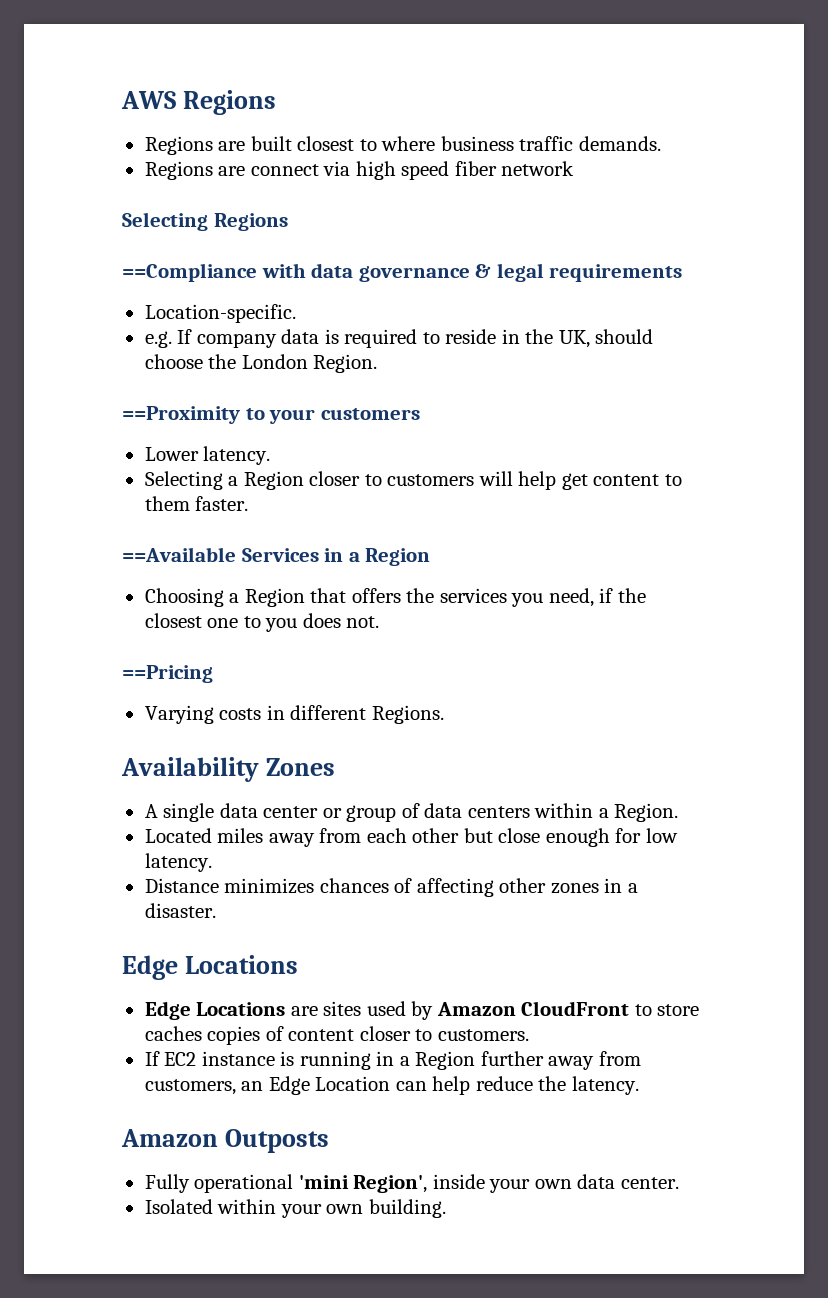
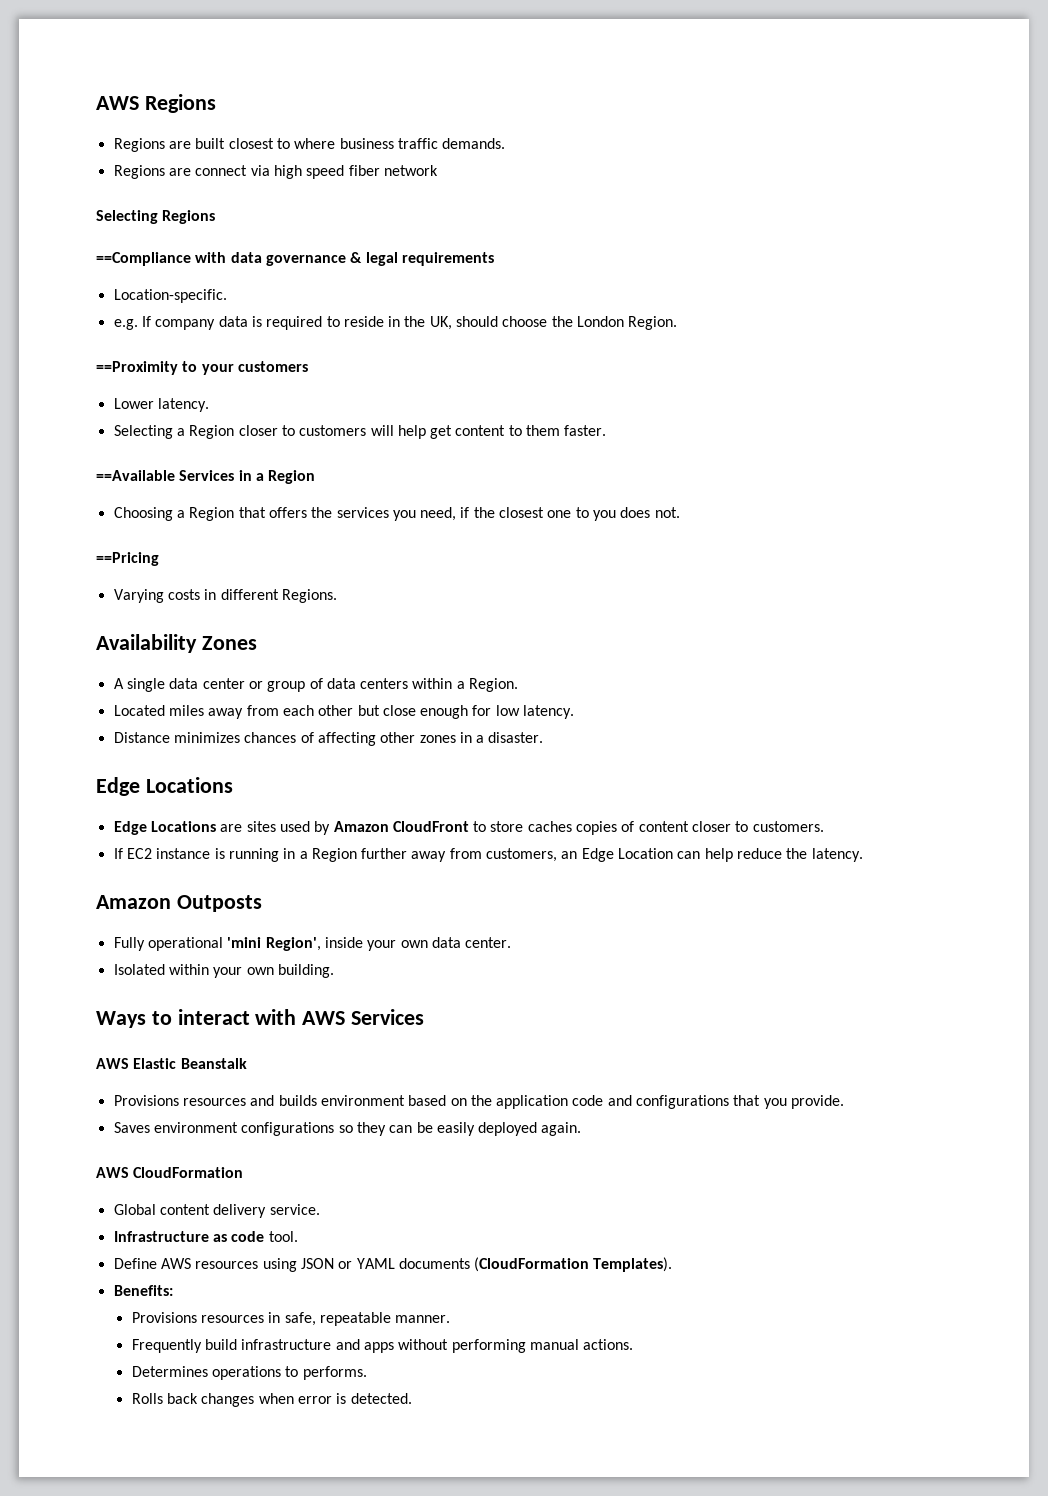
+ Ways to interact with AWS Services
+ AWS Elastic Beanstalk
+ Provisions resources and builds environment based on the application code and configurations that you provide.
+ Saves environment configurations so they can be easily deployed again.
+ AWS CloudFormation
+ Global content delivery service.
+ Infrastructure as code tool.
+ Define AWS resources using JSON or YAML documents (CloudFormation Templates).
+ Benefits:
+ Provisions resources in safe, repeatable manner.
+ Frequently build infrastructure and apps without performing manual actions.
+ Determines operations to performs.
+ Rolls back changes when error is detected.

